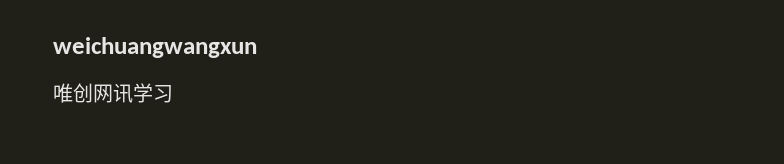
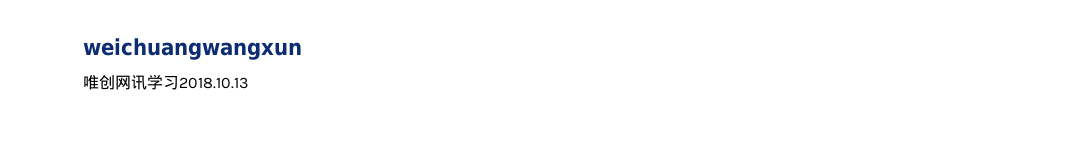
- 唯创网讯学习
+ 唯创网讯学习2018.10.13

